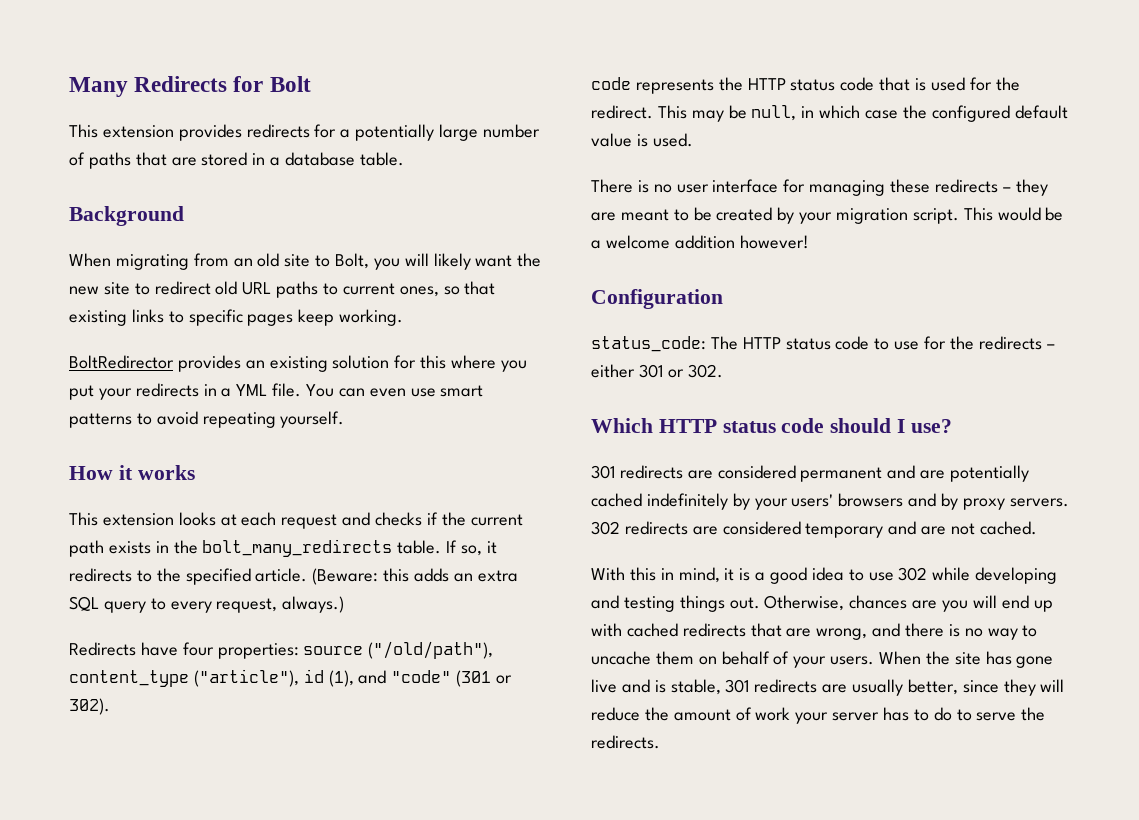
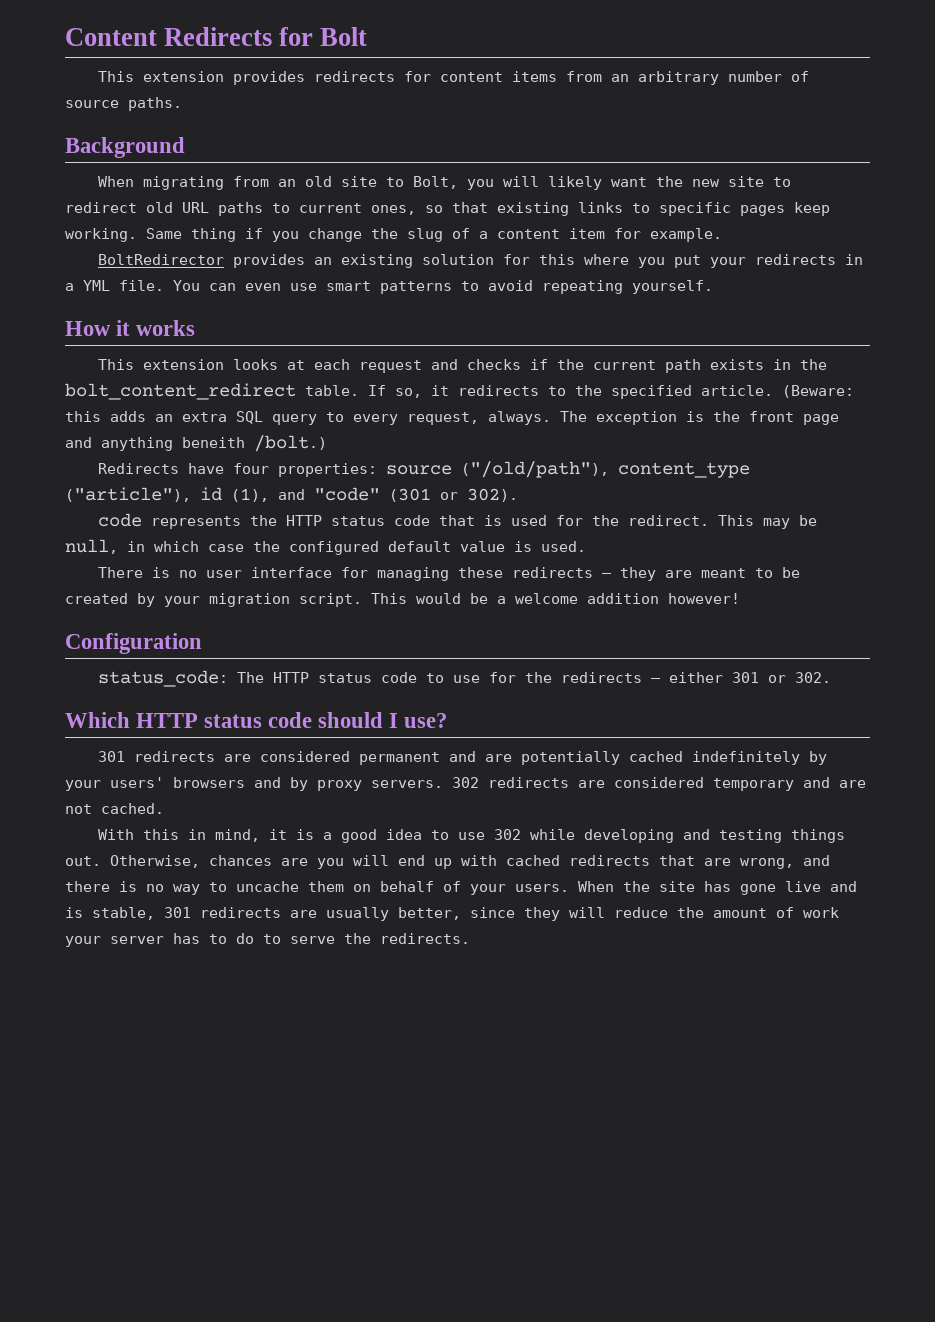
- Many Redirects for Bolt
+ Content Redirects for Bolt
- This extension provides redirects for a potentially large number of paths that are stored in a database table.
+ This extension provides redirects for content items from an arbitrary number of source paths.
+ Same thing if you change the slug of a content item for example.
- This extension looks at each request and checks if the current path exists in the bolt_many_redirects table.
+ This extension looks at each request and checks if the current path exists in the bolt_content_redirect table.
- (Beware: this adds an extra SQL query to every request, always.)
+ (Beware: this adds an extra SQL query to every request, always. The exception is the front page and anything beneith /bolt.)

